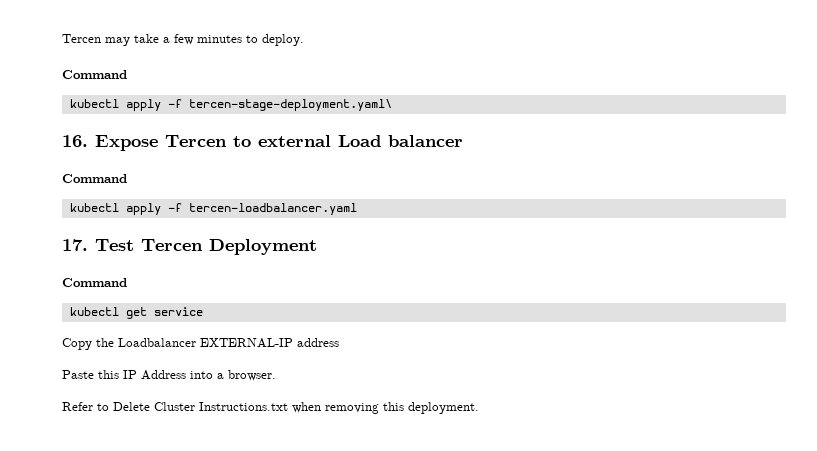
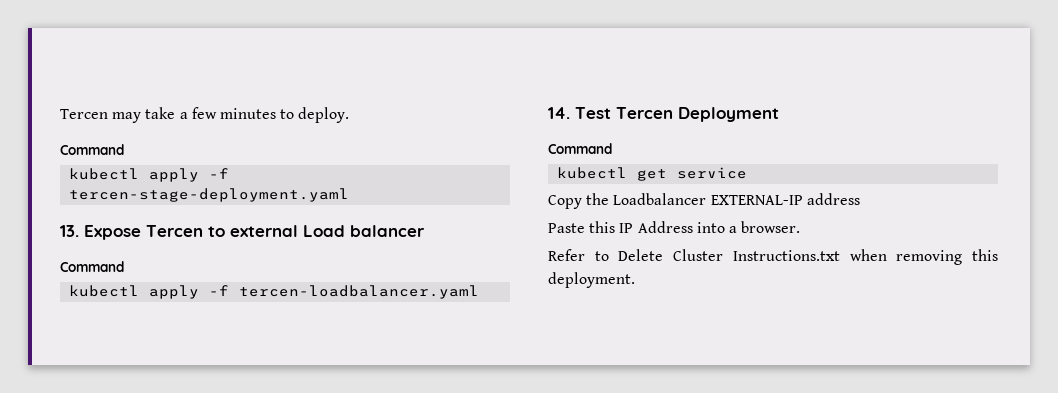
- kubectl apply -f tercen-stage-deployment.yaml\
- 16. Expose Tercen to external Load balancer
+ kubectl apply -f tercen-stage-deployment.yaml
+ 13. Expose Tercen to external Load balancer
- 17. Test Tercen Deployment
+ 14. Test Tercen Deployment

